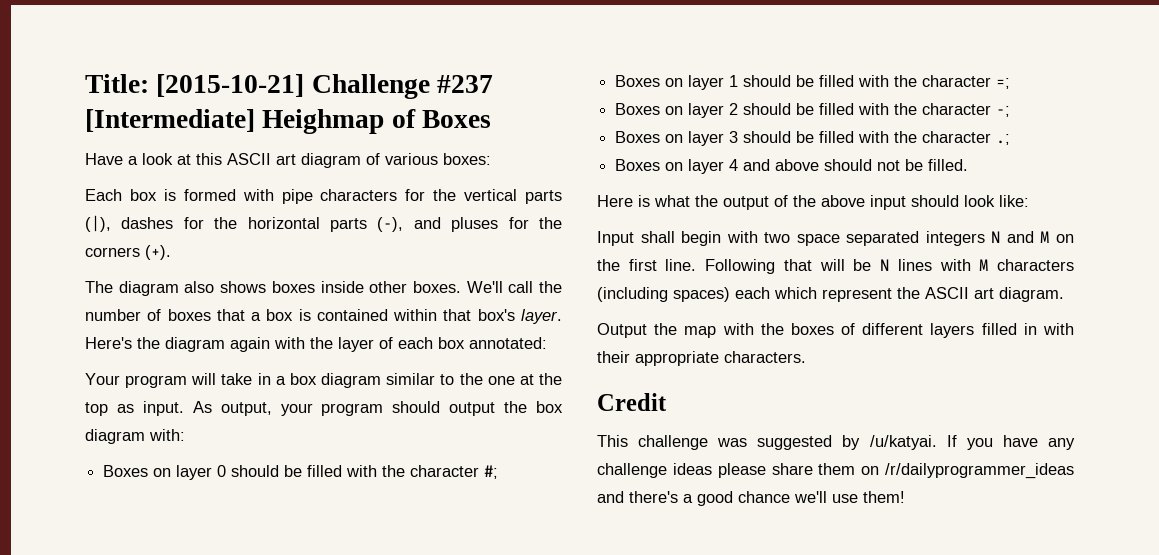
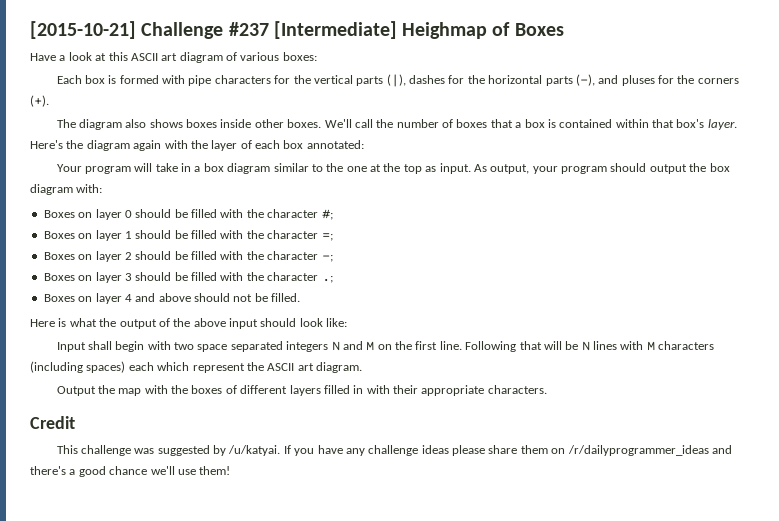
- Title: [2015-10-21] Challenge #237 [Intermediate] Heighmap of Boxes
+ [2015-10-21] Challenge #237 [Intermediate] Heighmap of Boxes

